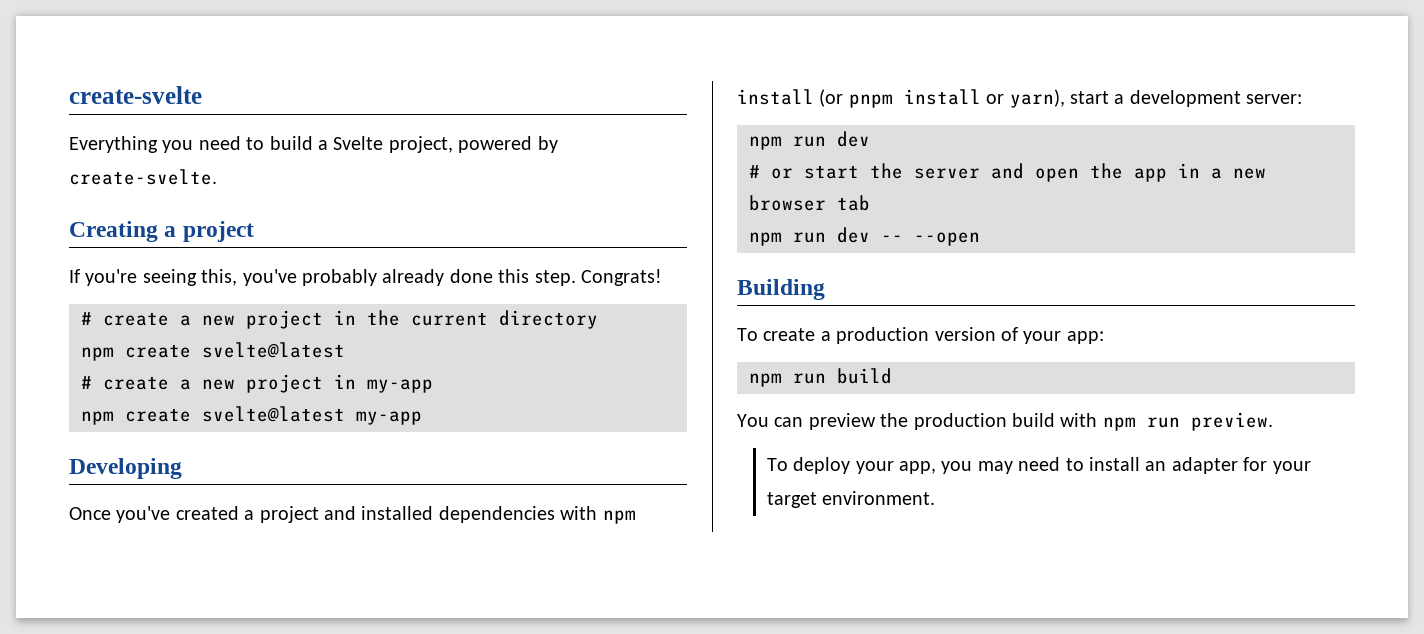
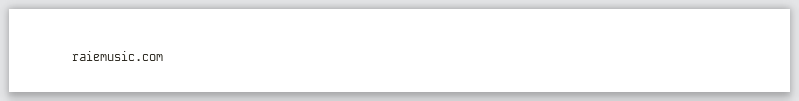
- create-svelte
- Everything you need to build a Svelte project, powered by create-svelte.
- Creating a project
- If you're seeing this, you've probably already done this step. Congrats!
- # create a new project in the current directory
- npm create svelte@latest
- # create a new project in my-app
- npm create svelte@latest my-app
- Developing
- Once you've created a project and installed dependencies with npm install (or pnpm install or yarn), start a development server:
- npm run dev
- # or start the server and open the app in a new browser tab
- npm run dev -- --open
- Building
- To create a production version of your app:
- npm run build
- You can preview the production build with npm run preview.
- To deploy your app, you may need to install an adapter for your target environment.
+ raiemusic.com

